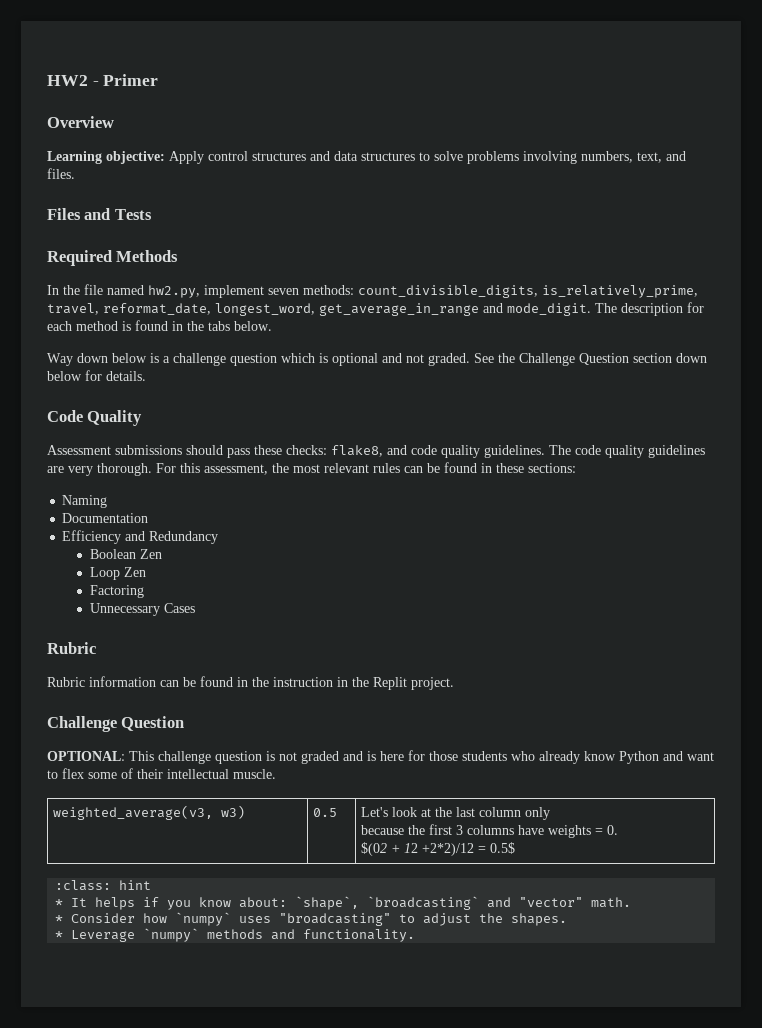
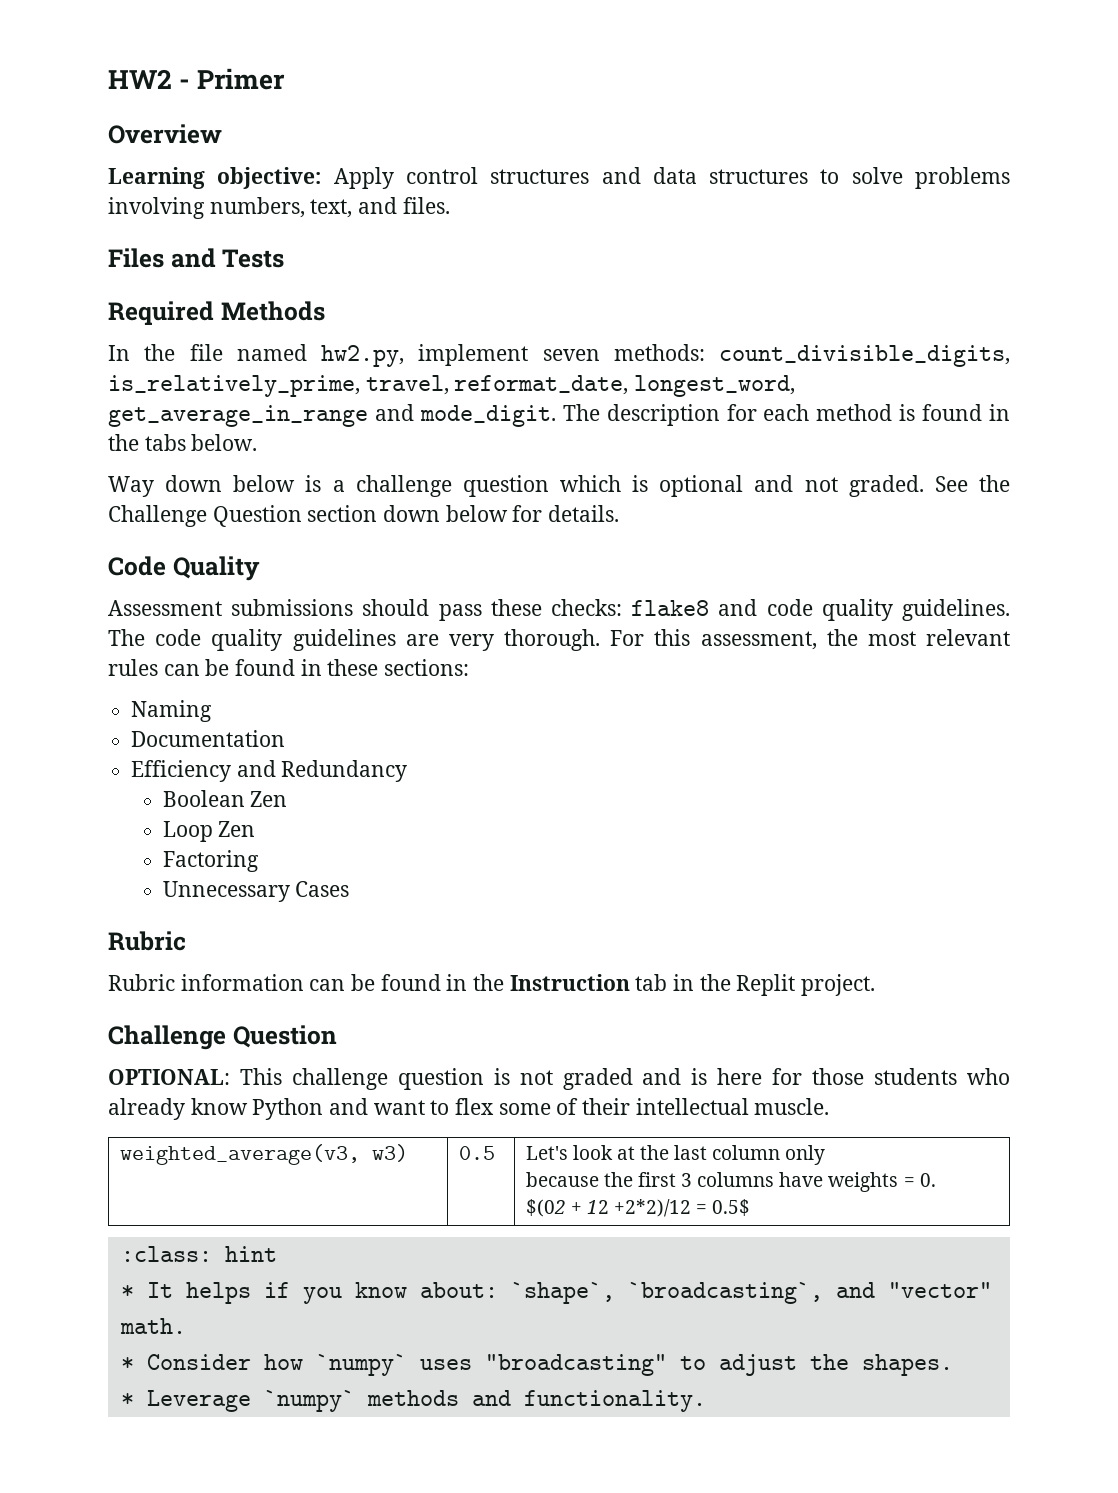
- Assessment submissions should pass these checks: flake8, and code quality guidelines.
+ Assessment submissions should pass these checks: flake8 and code quality guidelines.
- Rubric information can be found in the instruction in the Replit project.
+ Rubric information can be found in the Instruction tab in the Replit project.
- * It helps if you know about: `shape`, `broadcasting` and "vector" math.
+ * It helps if you know about: `shape`, `broadcasting`, and "vector" math.

